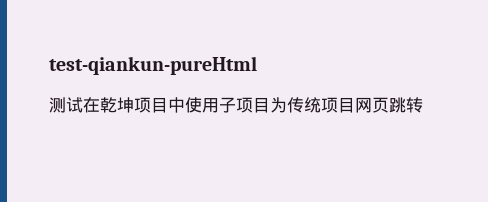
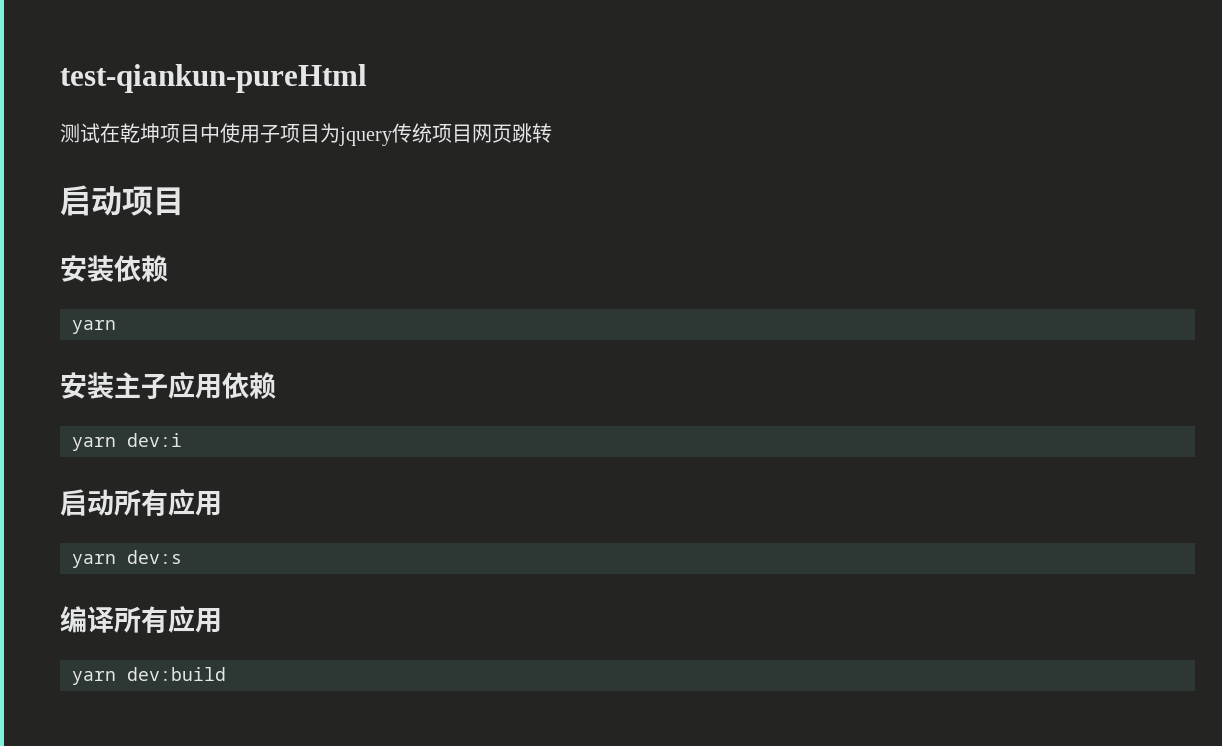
- 测试在乾坤项目中使用子项目为传统项目网页跳转
+ 测试在乾坤项目中使用子项目为jquery传统项目网页跳转
+ 启动项目
+ 安装依赖
+ yarn
+ 安装主子应用依赖
+ yarn dev:i
+ 启动所有应用
+ yarn dev:s
+ 编译所有应用
+ yarn dev:build

